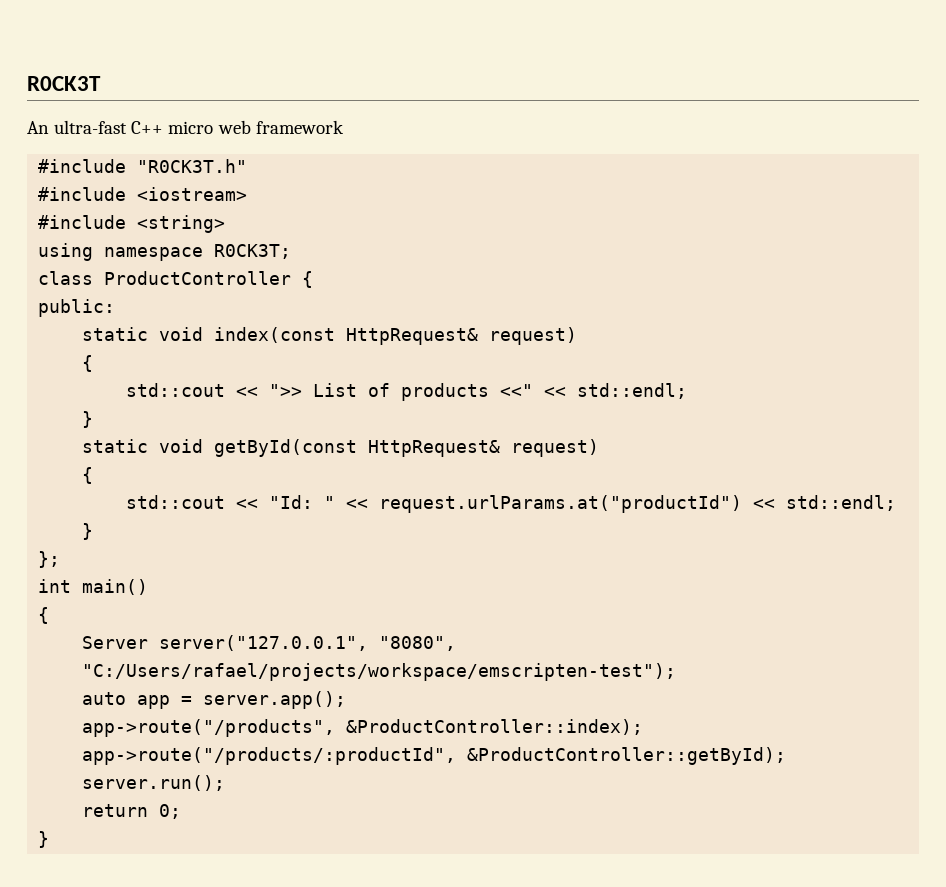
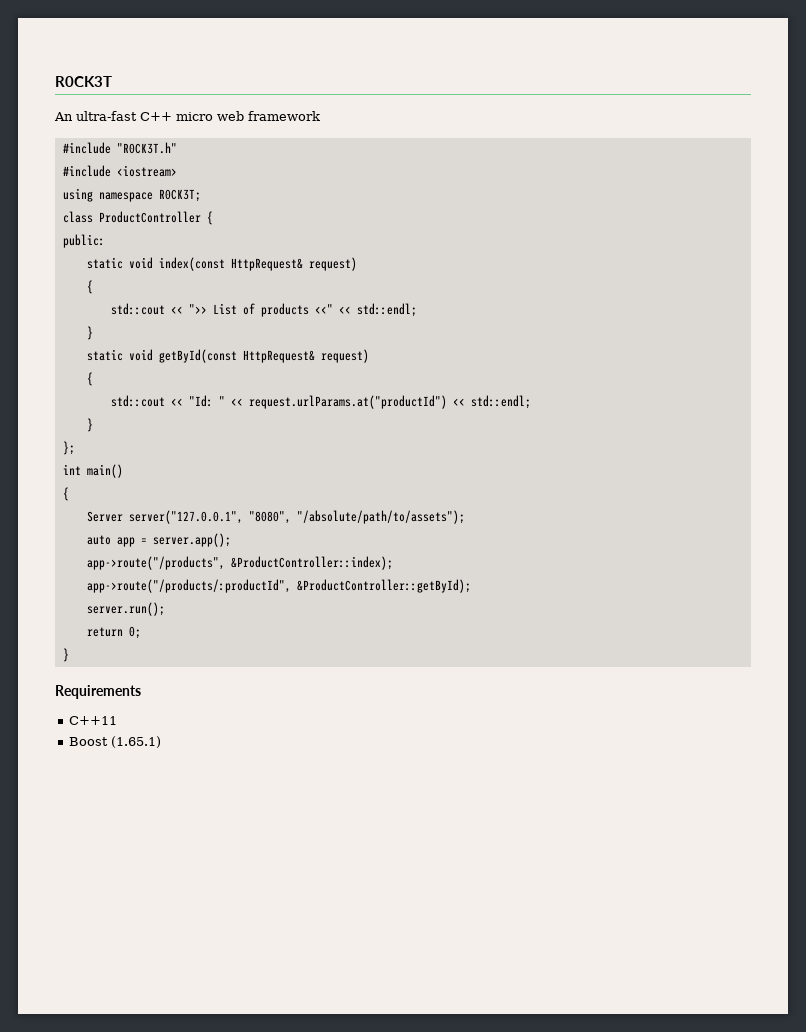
- #include <string>
- Server server("127.0.0.1", "8080", "C:/Users/rafael/projects/workspace/emscripten-test");
+ Server server("127.0.0.1", "8080", "/absolute/path/to/assets");
+ Requirements
+ C++11
+ Boost (1.65.1)

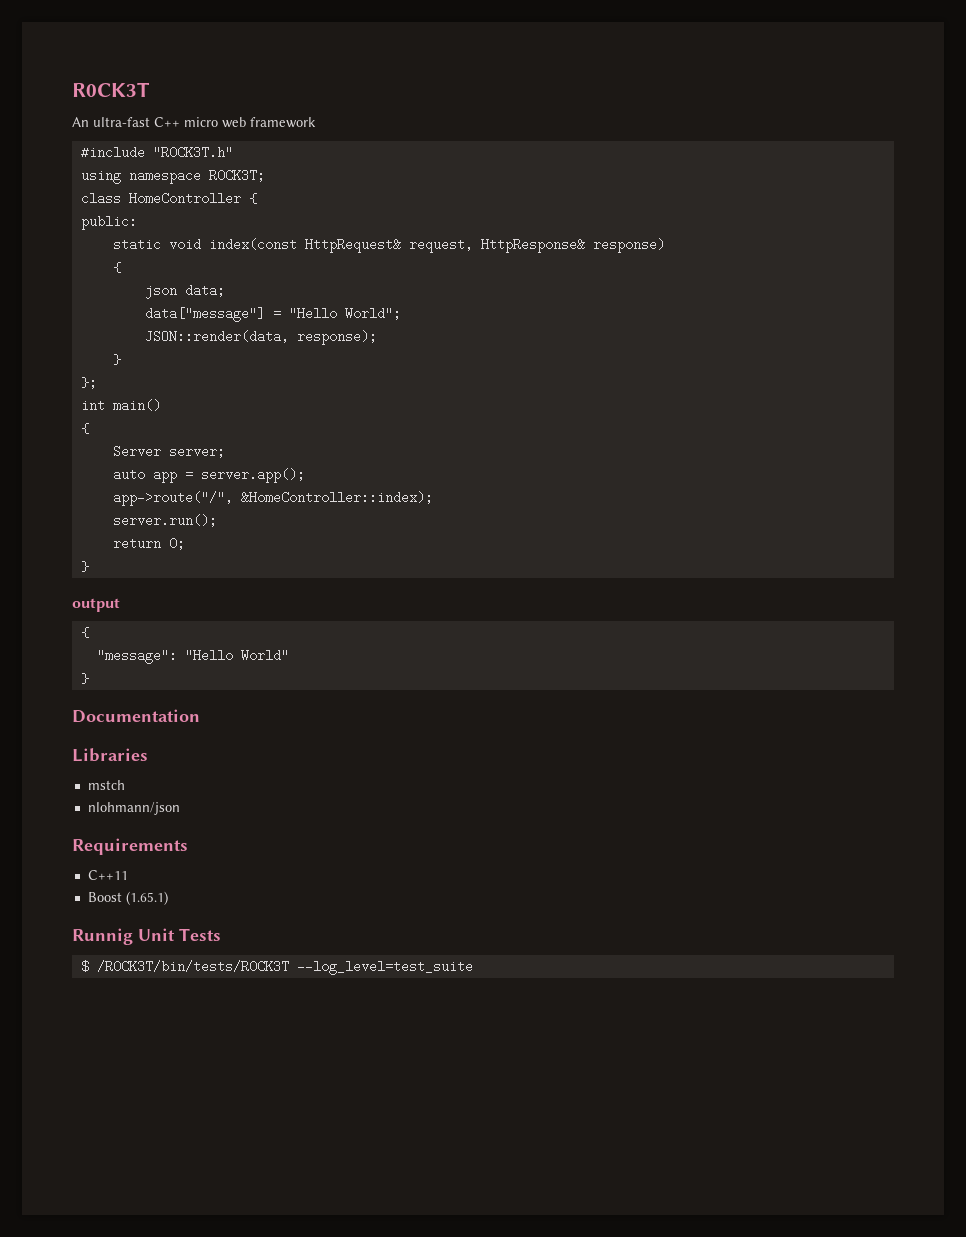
- #include <iostream>
- class ProductController {
+ class HomeController {
- static void index(const HttpRequest& request)
+ static void index(const HttpRequest& request, HttpResponse& response)
  {
- std::cout << ">> List of products <<" << std::endl;
- }
- static void getById(const HttpRequest& request)
- {
- std::cout << "Id: " << request.urlParams.at("productId") << std::endl;
+ json data;
+ data["message"] = "Hello World";
+ JSON::render(data, response);
- Server server("127.0.0.1", "8080", "/absolute/path/to/assets");
+ Server server;
- app->route("/products", &ProductController::index);
- app->route("/products/:productId", &ProductController::getById);
+ app->route("/", &HomeController::index);
+ output
+ {
+ "message": "Hello World"
+ }
+ Documentation
+ Libraries
+ mstch
+ nlohmann/json
  Requirements
  C++11
  Boost (1.65.1)
+ Runnig Unit Tests
+ $ /R0CK3T/bin/tests/R0CK3T --log_level=test_suite

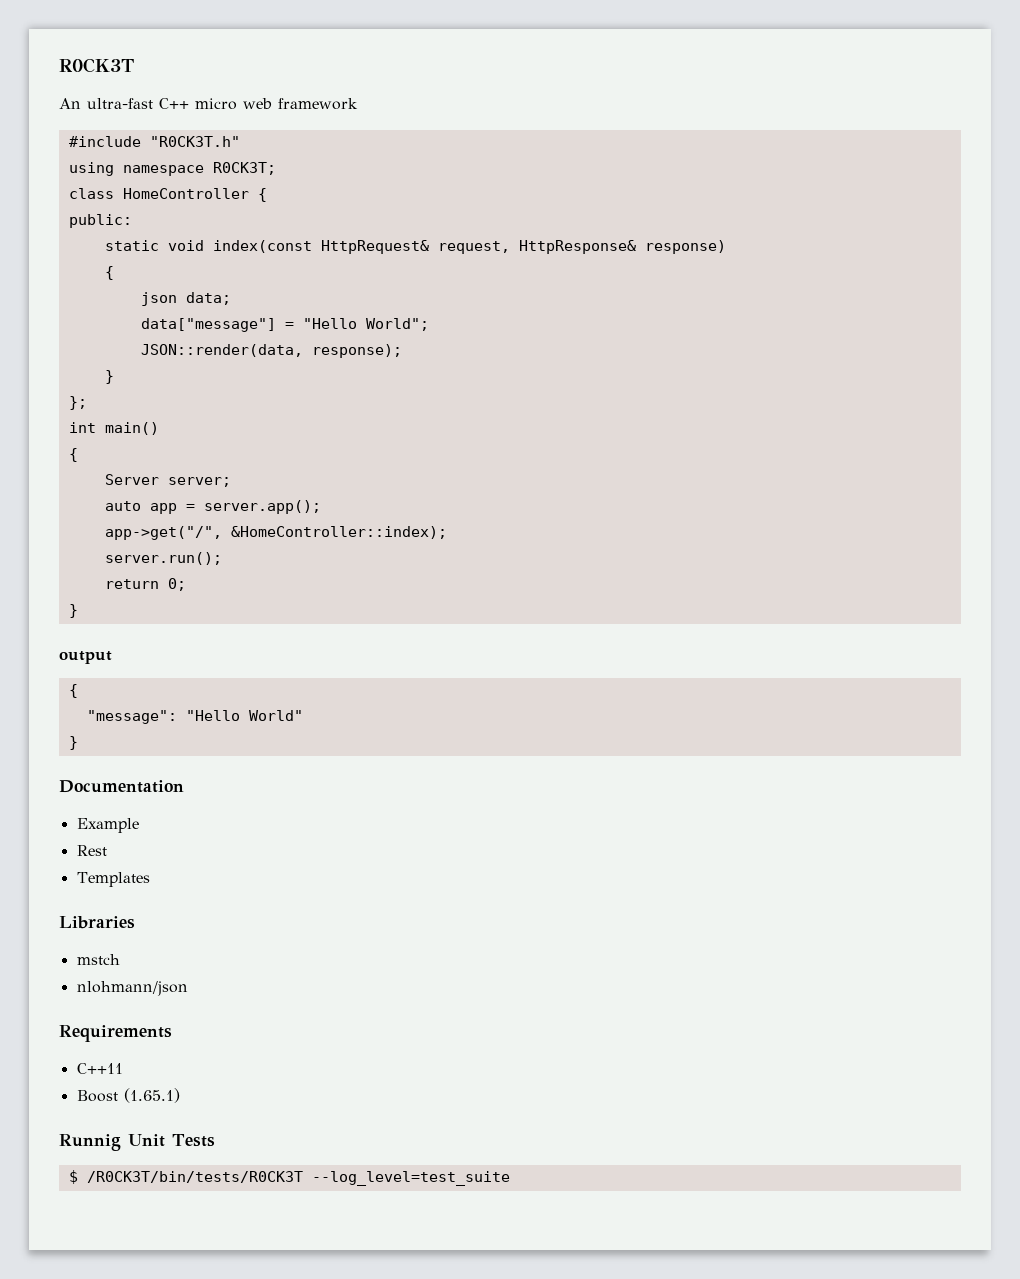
- app->route("/", &HomeController::index);
+ app->get("/", &HomeController::index);
+ Example
+ Rest
+ Templates

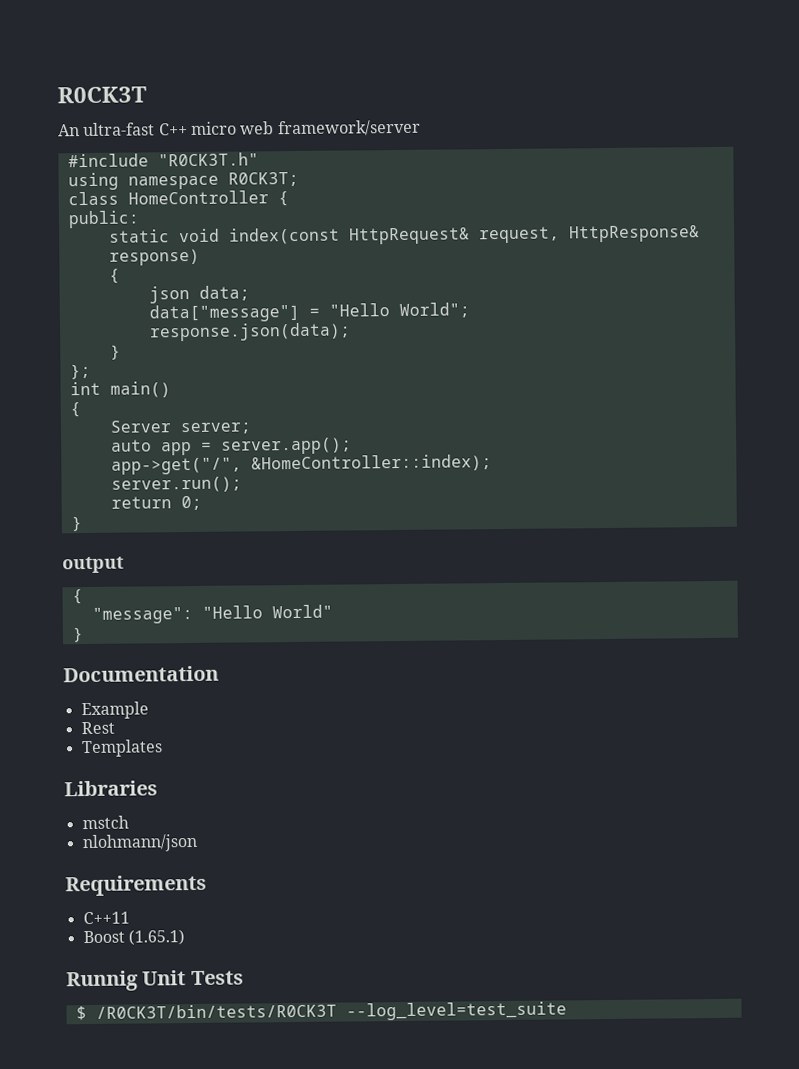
- An ultra-fast C++ micro web framework
+ An ultra-fast C++ micro web framework/server
- JSON::render(data, response);
+ response.json(data);

